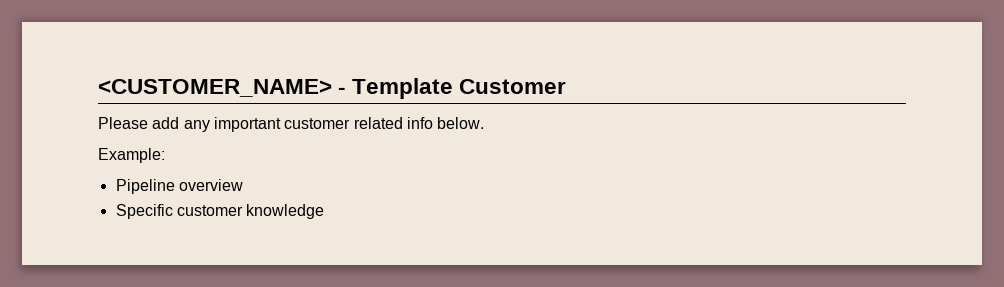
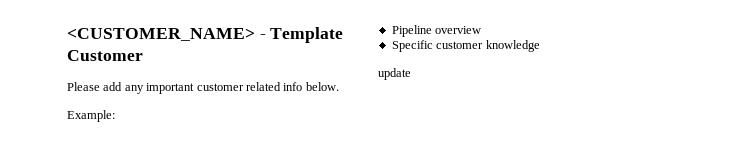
+ update

